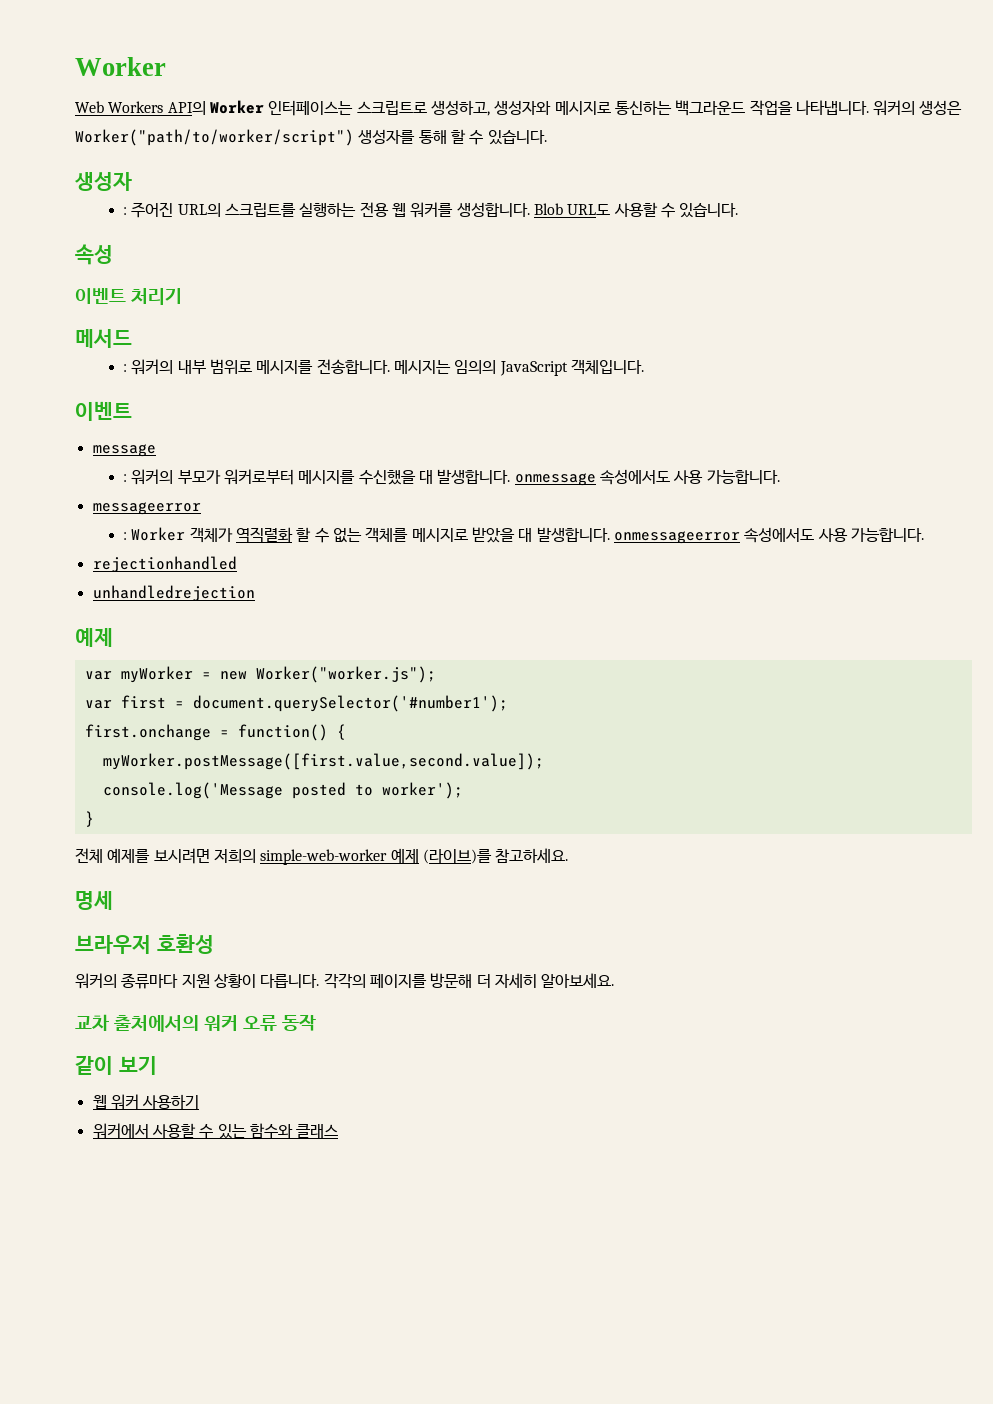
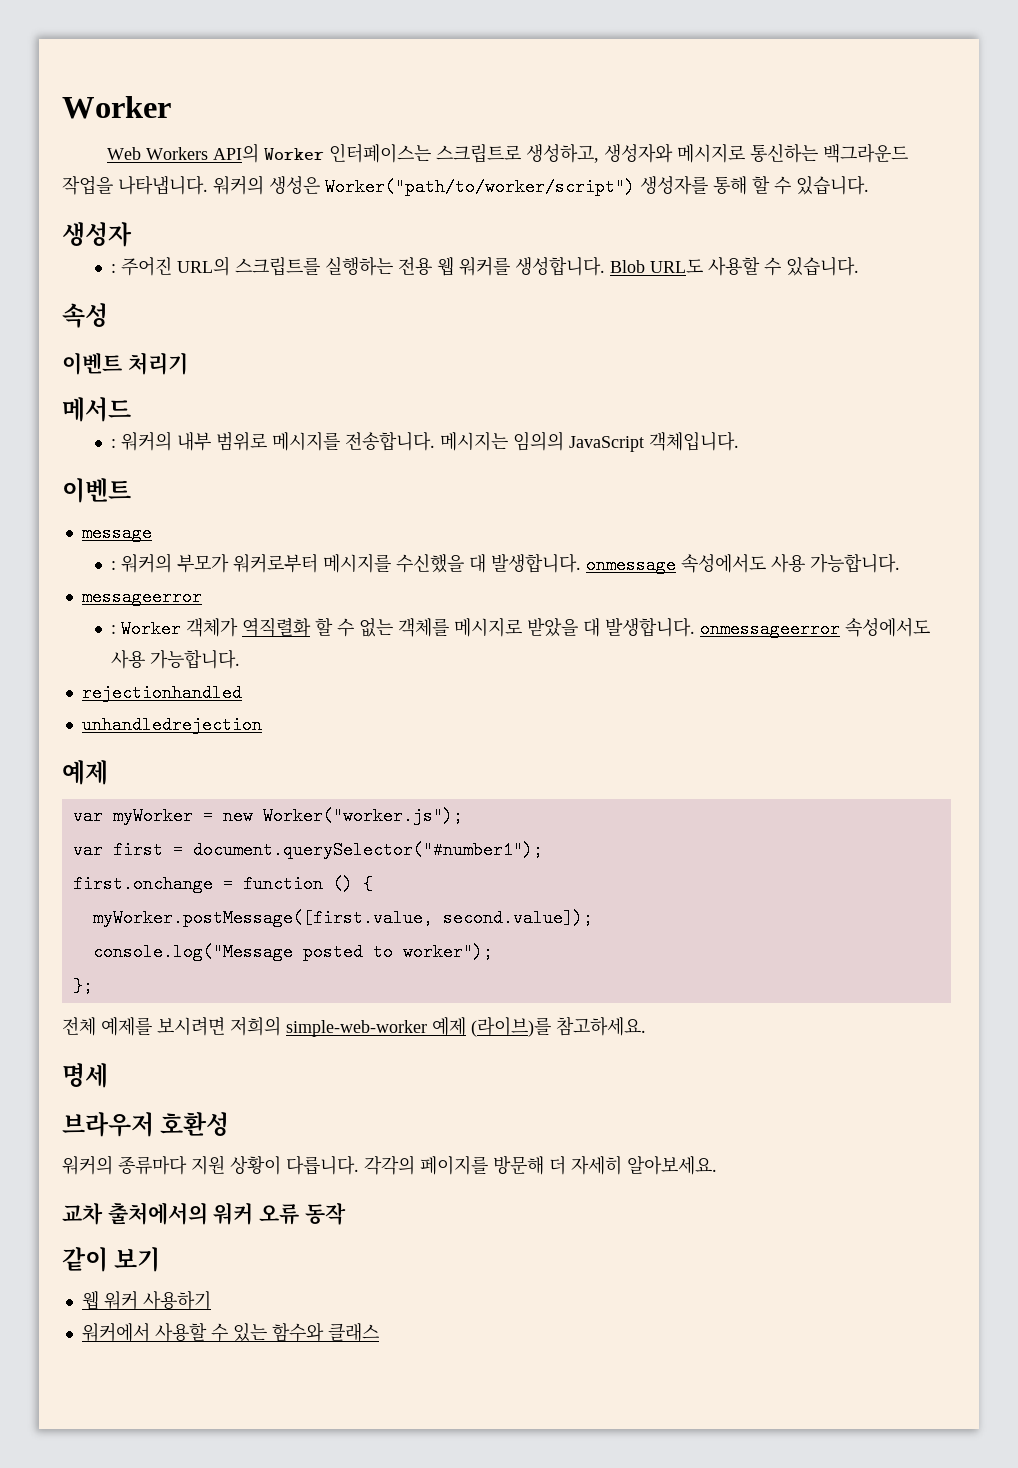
- var first = document.querySelector('#number1');
+ var first = document.querySelector("#number1");
- first.onchange = function() {
+ first.onchange = function () {
- myWorker.postMessage([first.value,second.value]);
- console.log('Message posted to worker');
- }
+ myWorker.postMessage([first.value, second.value]);
+ console.log("Message posted to worker");
+ };

